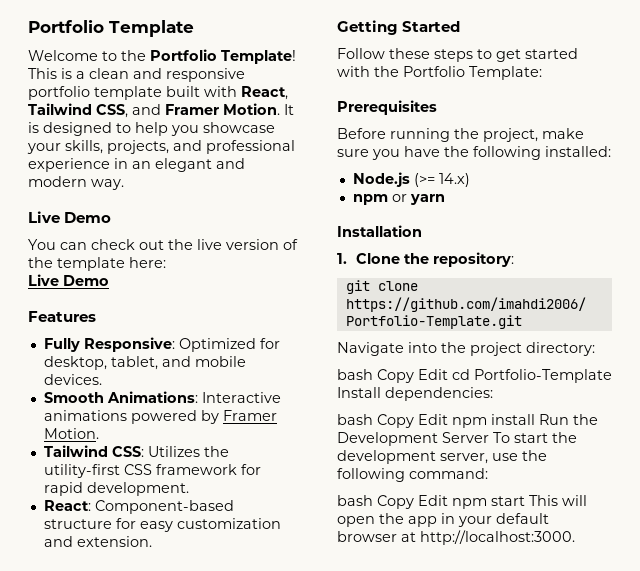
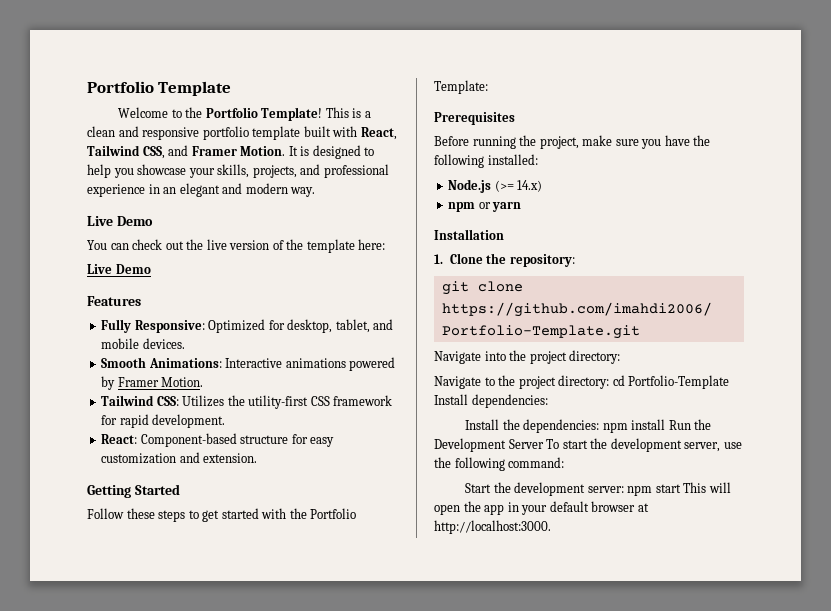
- bash Copy Edit cd Portfolio-Template Install dependencies:
+ Navigate to the project directory: cd Portfolio-Template Install dependencies:
- bash Copy Edit npm install Run the Development Server To start the development server, use the following command:
+ Install the dependencies: npm install Run the Development Server To start the development server, use the following command:
- bash Copy Edit npm start This will open the app in your default browser at http://localhost:3000.
+ Start the development server: npm start This will open the app in your default browser at http://localhost:3000.

